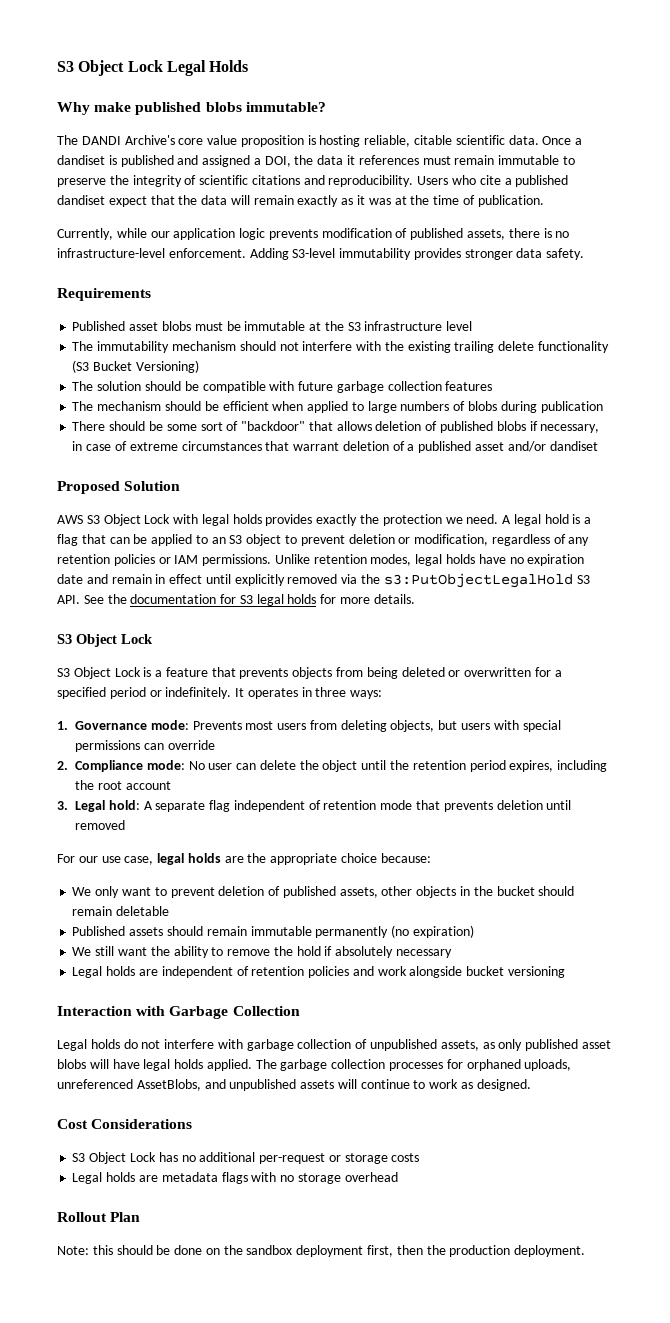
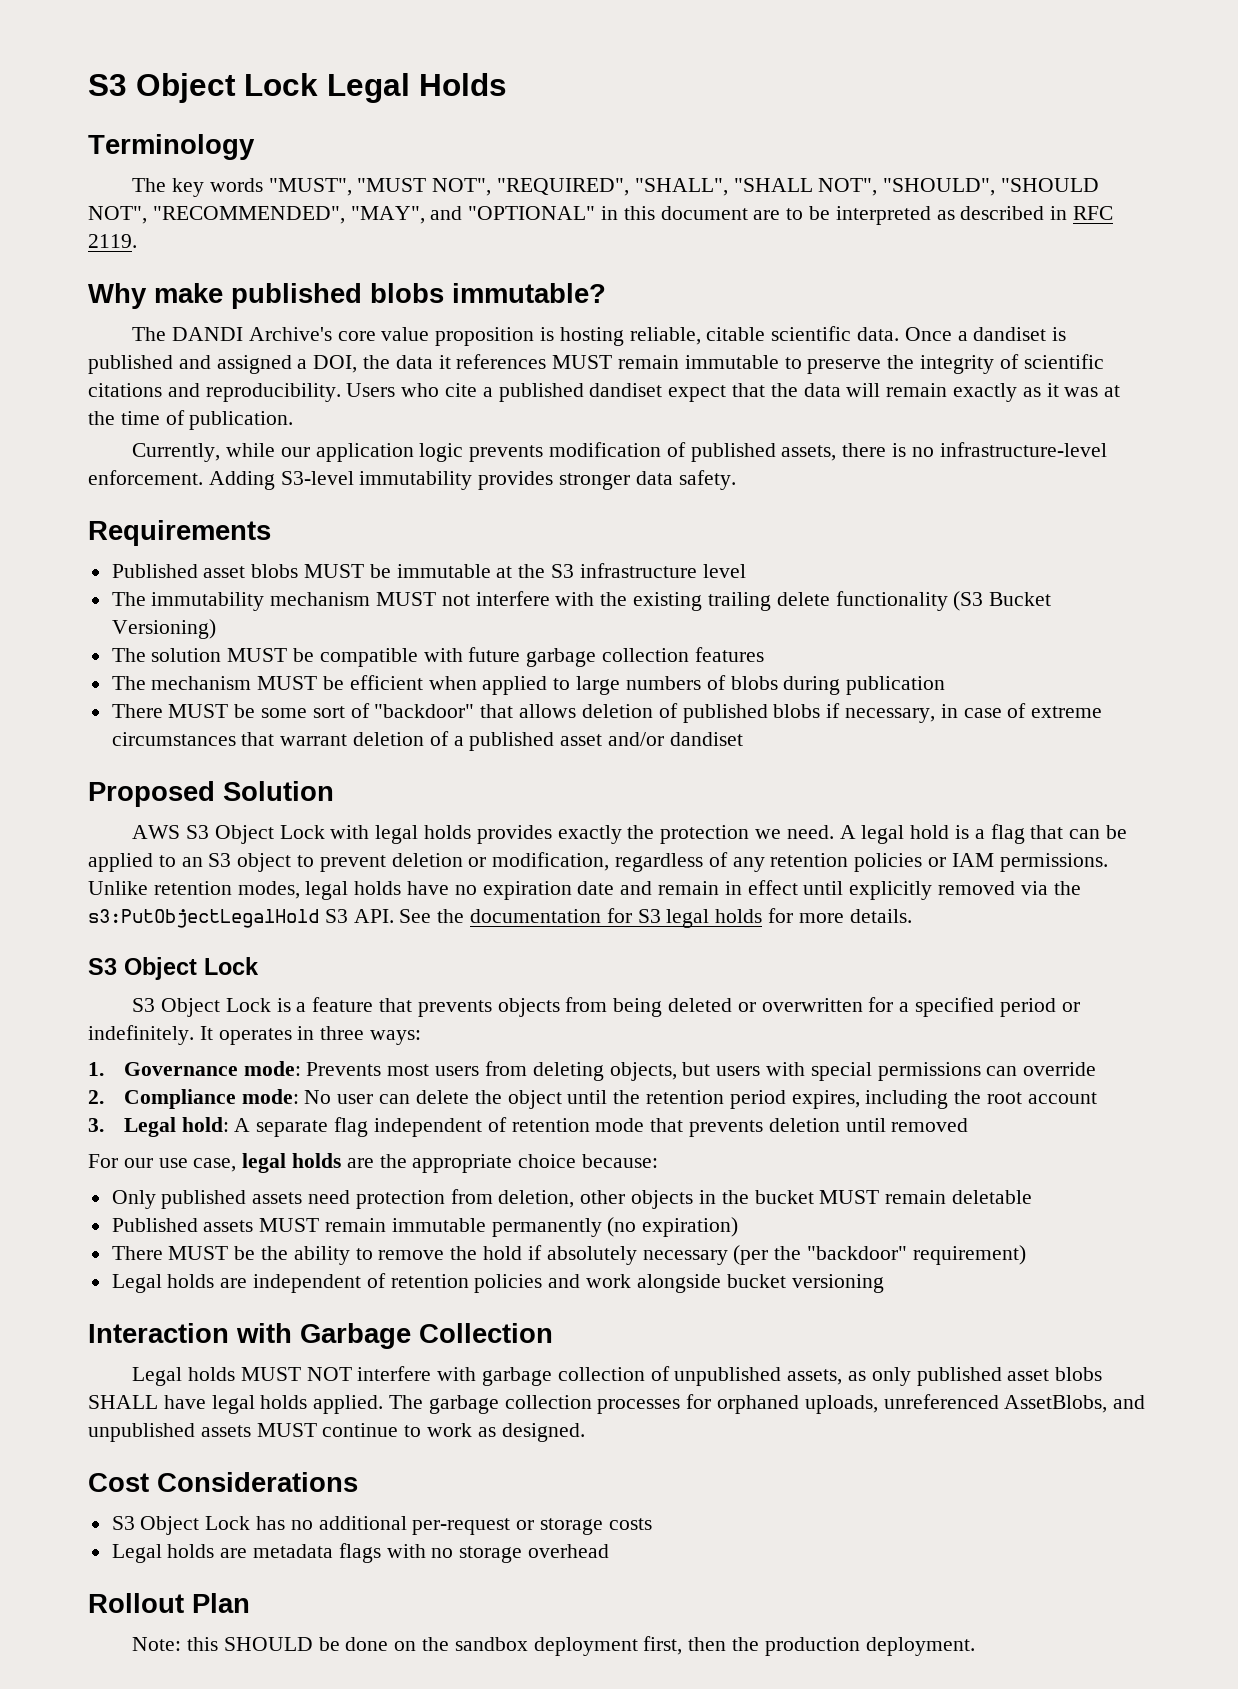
+ Terminology
+ The key words "MUST", "MUST NOT", "REQUIRED", "SHALL", "SHALL NOT", "SHOULD", "SHOULD NOT", "RECOMMENDED", "MAY", and "OPTIONAL" in this document are to be interpreted as described in RFC 2119.
- Once a dandiset is published and assigned a DOI, the data it references must remain immutable to preserve the integrity of scientific citations and reproducibility.
+ Once a dandiset is published and assigned a DOI, the data it references MUST remain immutable to preserve the integrity of scientific citations and reproducibility.
- Published asset blobs must be immutable at the S3 infrastructure level
+ Published asset blobs MUST be immutable at the S3 infrastructure level
- The immutability mechanism should not interfere with the existing trailing delete functionality (S3 Bucket Versioning)
+ The immutability mechanism MUST not interfere with the existing trailing delete functionality (S3 Bucket Versioning)
- The solution should be compatible with future garbage collection features
+ The solution MUST be compatible with future garbage collection features
- The mechanism should be efficient when applied to large numbers of blobs during publication
+ The mechanism MUST be efficient when applied to large numbers of blobs during publication
- There should be some sort of "backdoor" that allows deletion of published blobs if necessary, in case of extreme circumstances that warrant deletion of a published asset and/or dandiset
+ There MUST be some sort of "backdoor" that allows deletion of published blobs if necessary, in case of extreme circumstances that warrant deletion of a published asset and/or dandiset
- We only want to prevent deletion of published assets, other objects in the bucket should remain deletable
+ Only published assets need protection from deletion, other objects in the bucket MUST remain deletable
- Published assets should remain immutable permanently (no expiration)
+ Published assets MUST remain immutable permanently (no expiration)
- We still want the ability to remove the hold if absolutely necessary
+ There MUST be the ability to remove the hold if absolutely necessary (per the "backdoor" requirement)
- Legal holds do not interfere with garbage collection of unpublished assets, as only published asset blobs will have legal holds applied.
+ Legal holds MUST NOT interfere with garbage collection of unpublished assets, as only published asset blobs SHALL have legal holds applied.
- The garbage collection processes for orphaned uploads, unreferenced AssetBlobs, and unpublished assets will continue to work as designed.
+ The garbage collection processes for orphaned uploads, unreferenced AssetBlobs, and unpublished assets MUST continue to work as designed.
- Note: this should be done on the sandbox deployment first, then the production deployment.
+ Note: this SHOULD be done on the sandbox deployment first, then the production deployment.

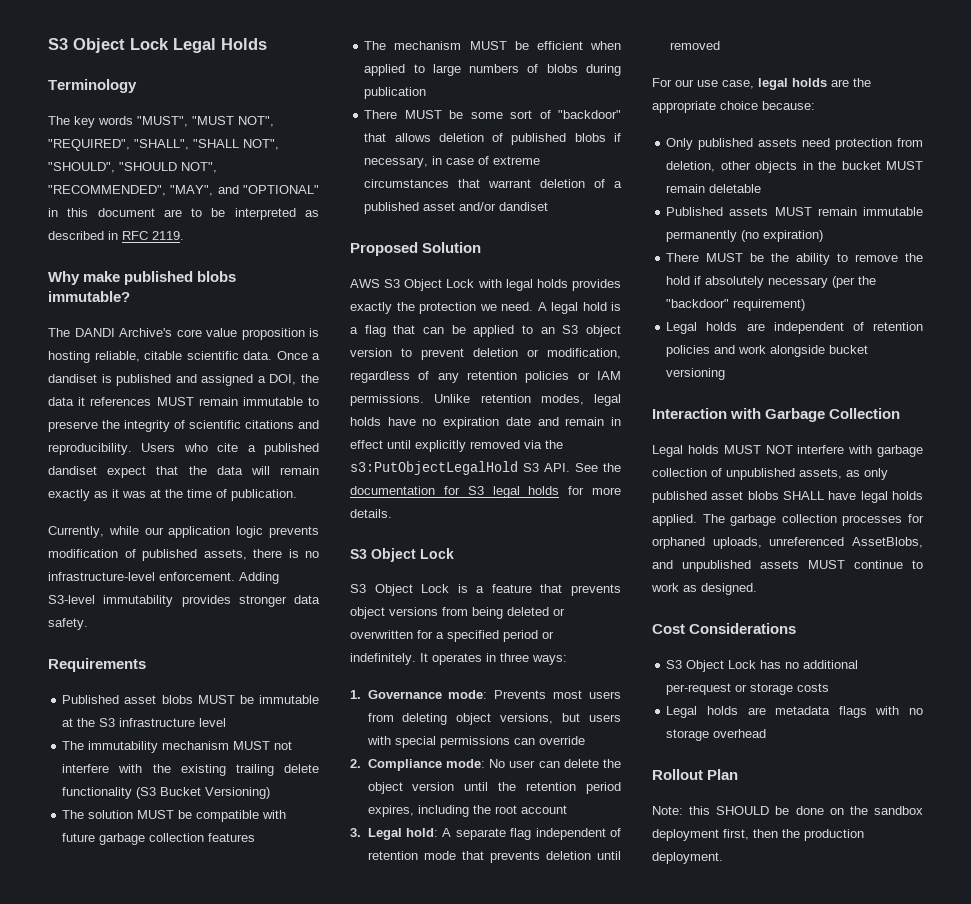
- A legal hold is a flag that can be applied to an S3 object to prevent deletion or modification, regardless of any retention policies or IAM permissions.
+ A legal hold is a flag that can be applied to an S3 object version to prevent deletion or modification, regardless of any retention policies or IAM permissions.
- S3 Object Lock is a feature that prevents objects from being deleted or overwritten for a specified period or indefinitely.
+ S3 Object Lock is a feature that prevents object versions from being deleted or overwritten for a specified period or indefinitely.
- 1. Governance mode: Prevents most users from deleting objects, but users with special permissions can override
+ 1. Governance mode: Prevents most users from deleting object versions, but users with special permissions can override
- 2. Compliance mode: No user can delete the object until the retention period expires, including the root account
+ 2. Compliance mode: No user can delete the object version until the retention period expires, including the root account

